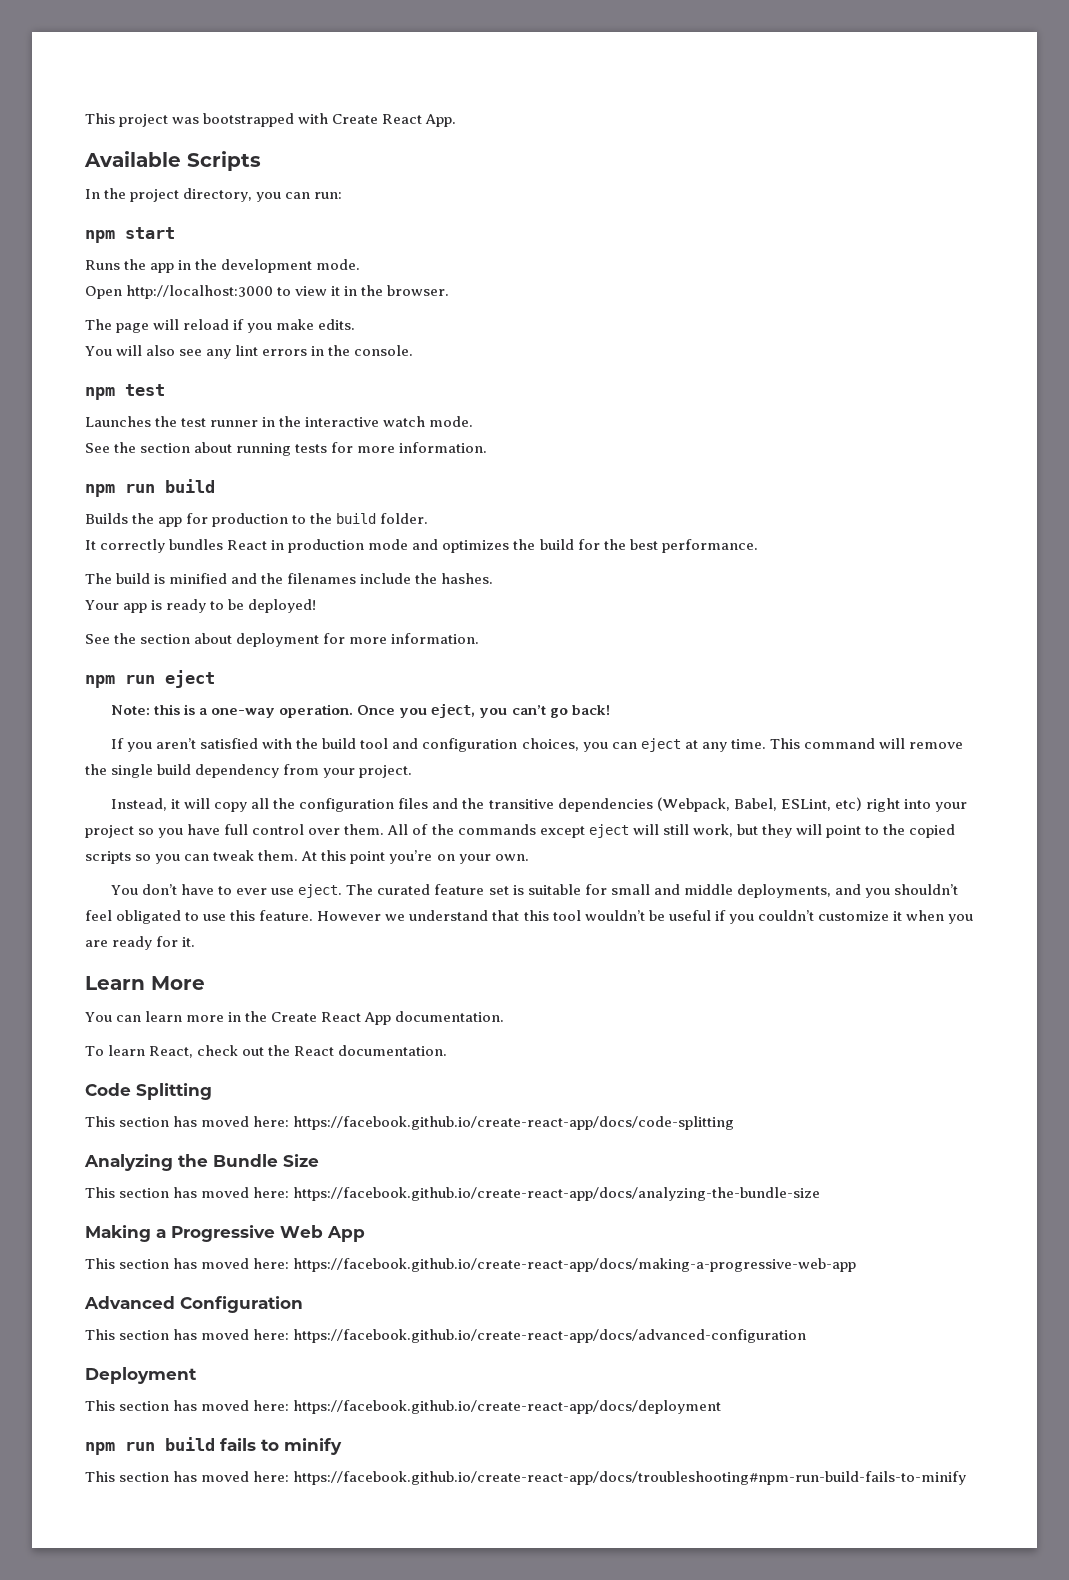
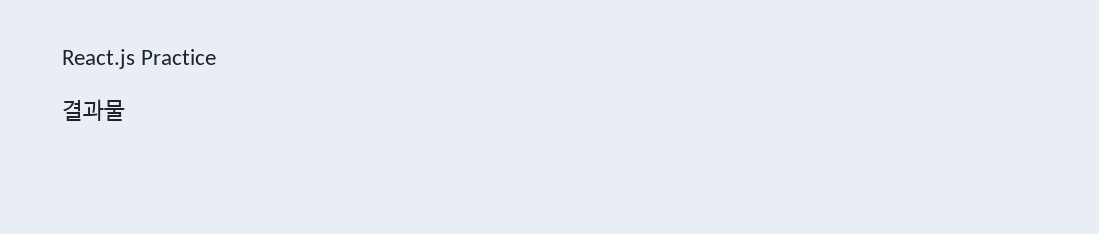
- This project was bootstrapped with Create React App.
- Available Scripts
- In the project directory, you can run:
- npm start
- Runs the app in the development mode.
- Open http://localhost:3000 to view it in the browser.
- The page will reload if you make edits.
- You will also see any lint errors in the console.
- npm test
- Launches the test runner in the interactive watch mode.
- See the section about running tests for more information.
- npm run build
- Builds the app for production to the build folder.
- It correctly bundles React in production mode and optimizes the build for the best performance.
- The build is minified and the filenames include the hashes.
- Your app is ready to be deployed!
- See the section about deployment for more information.
- npm run eject
- Note: this is a one-way operation. Once you eject, you can’t go back!
- If you aren’t satisfied with the build tool and configuration choices, you can eject at any time. This command will remove the single build dependency from your project.
- Instead, it will copy all the configuration files and the transitive dependencies (Webpack, Babel, ESLint, etc) right into your project so you have full control over them. All of the commands except eject will still work, but they will point to the copied scripts so you can tweak them. At this point you’re on your own.
- You don’t have to ever use eject. The curated feature set is suitable for small and middle deployments, and you shouldn’t feel obligated to use this feature. However we understand that this tool wouldn’t be useful if you couldn’t customize it when you are ready for it.
- Learn More
- You can learn more in the Create React App documentation.
- To learn React, check out the React documentation.
- Code Splitting
- This section has moved here: https://facebook.github.io/create-react-app/docs/code-splitting
- Analyzing the Bundle Size
- This section has moved here: https://facebook.github.io/create-react-app/docs/analyzing-the-bundle-size
- Making a Progressive Web App
- This section has moved here: https://facebook.github.io/create-react-app/docs/making-a-progressive-web-app
- Advanced Configuration
- This section has moved here: https://facebook.github.io/create-react-app/docs/advanced-configuration
- Deployment
- This section has moved here: https://facebook.github.io/create-react-app/docs/deployment
- npm run build fails to minify
- This section has moved here: https://facebook.github.io/create-react-app/docs/troubleshooting#npm-run-build-fails-to-minify
+ React.js Practice
+ 결과물

